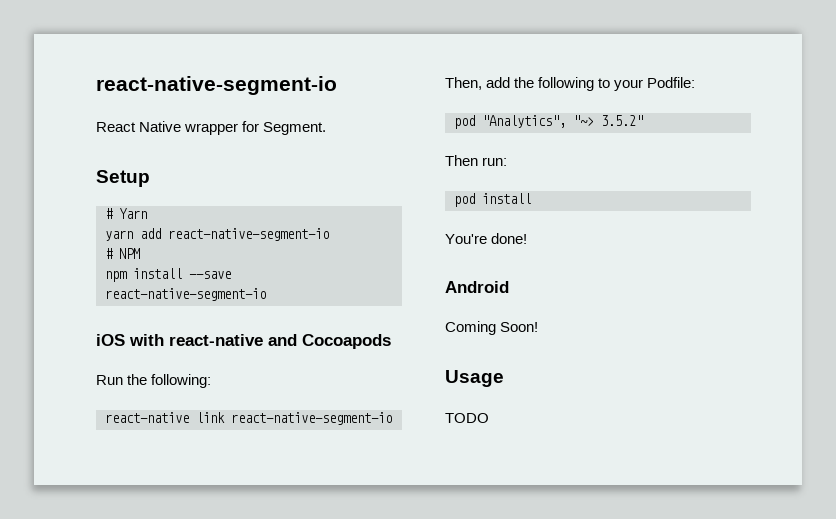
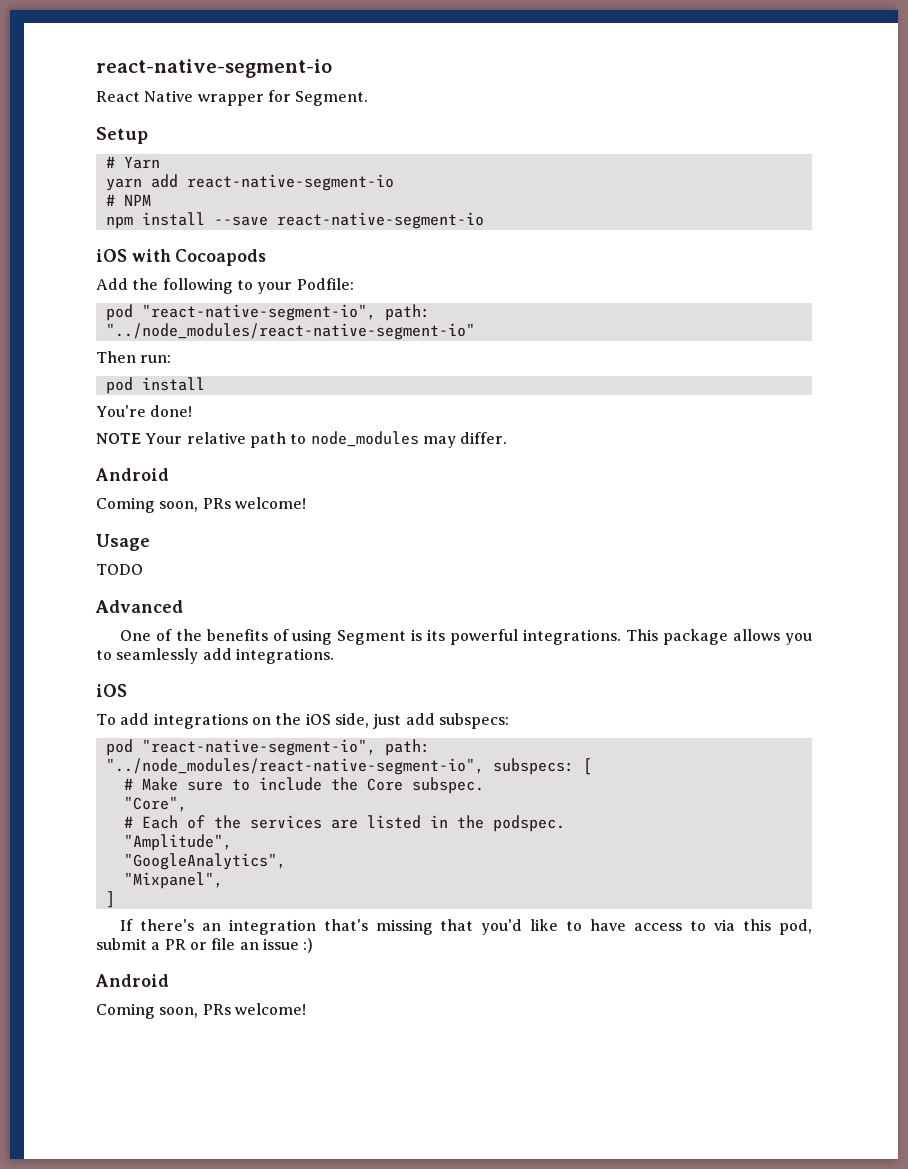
- iOS with react-native and Cocoapods
+ iOS with Cocoapods
- Run the following:
- react-native link react-native-segment-io
- Then, add the following to your Podfile:
+ Add the following to your Podfile:
- pod "Analytics", "~> 3.5.2"
+ pod "react-native-segment-io", path: "../node_modules/react-native-segment-io"
+ NOTE Your relative path to node_modules may differ.
  Android
- Coming Soon!
+ Coming soon, PRs welcome!
+ Advanced
+ One of the benefits of using Segment is its powerful integrations. This package allows you to seamlessly add integrations.
+ iOS
+ To add integrations on the iOS side, just add subspecs:
+ pod "react-native-segment-io", path: "../node_modules/react-native-segment-io", subspecs: [
+ # Make sure to include the Core subspec.
+ "Core",
+ # Each of the services are listed in the podspec.
+ "Amplitude",
+ "GoogleAnalytics",
+ "Mixpanel",
+ ]
+ If there's an integration that's missing that you'd like to have access to via this pod, submit a PR or file an issue :)
+ Android
+ Coming soon, PRs welcome!

